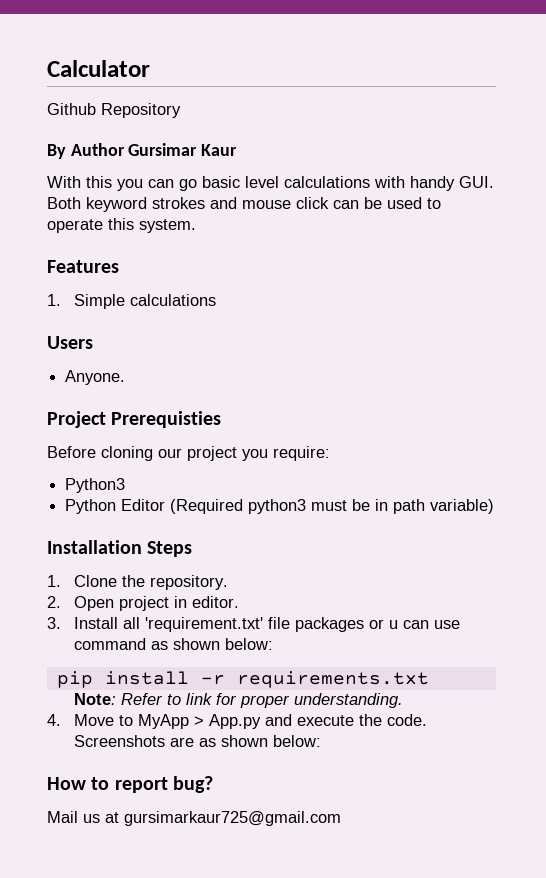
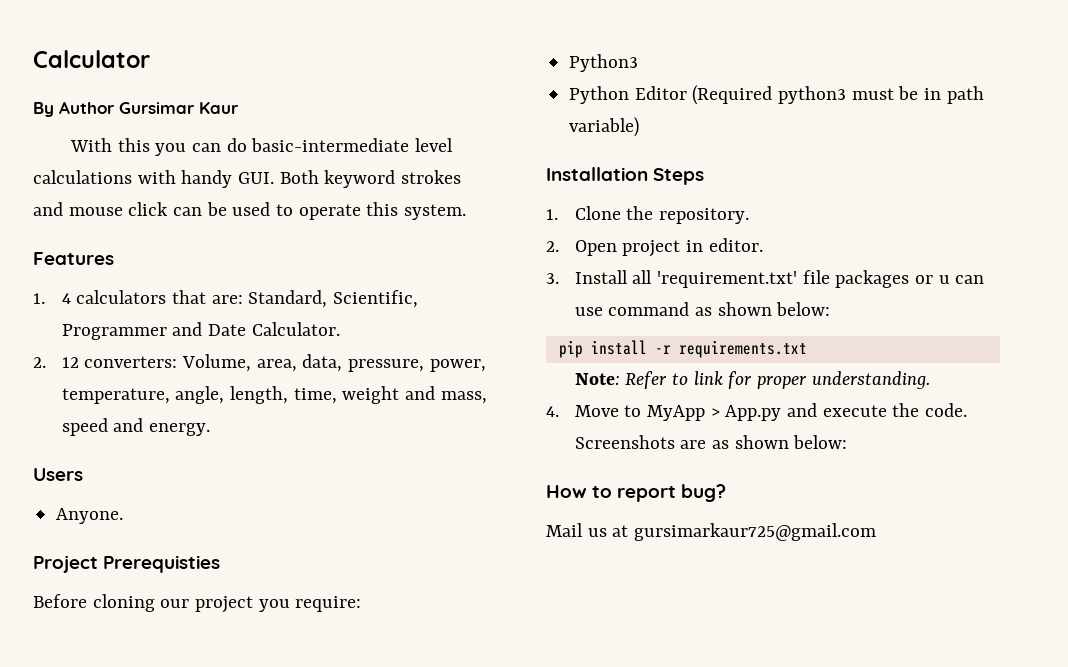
- Github Repository
- With this you can go basic level calculations with handy GUI. Both keyword strokes and mouse click can be used to operate this system.
+ With this you can do basic-intermediate level calculations with handy GUI. Both keyword strokes and mouse click can be used to operate this system.
- 1. Simple calculations
+ 1. 4 calculators that are: Standard, Scientific, Programmer and Date Calculator.
+ 2. 12 converters: Volume, area, data, pressure, power, temperature, angle, length, time, weight and mass, speed and energy.

